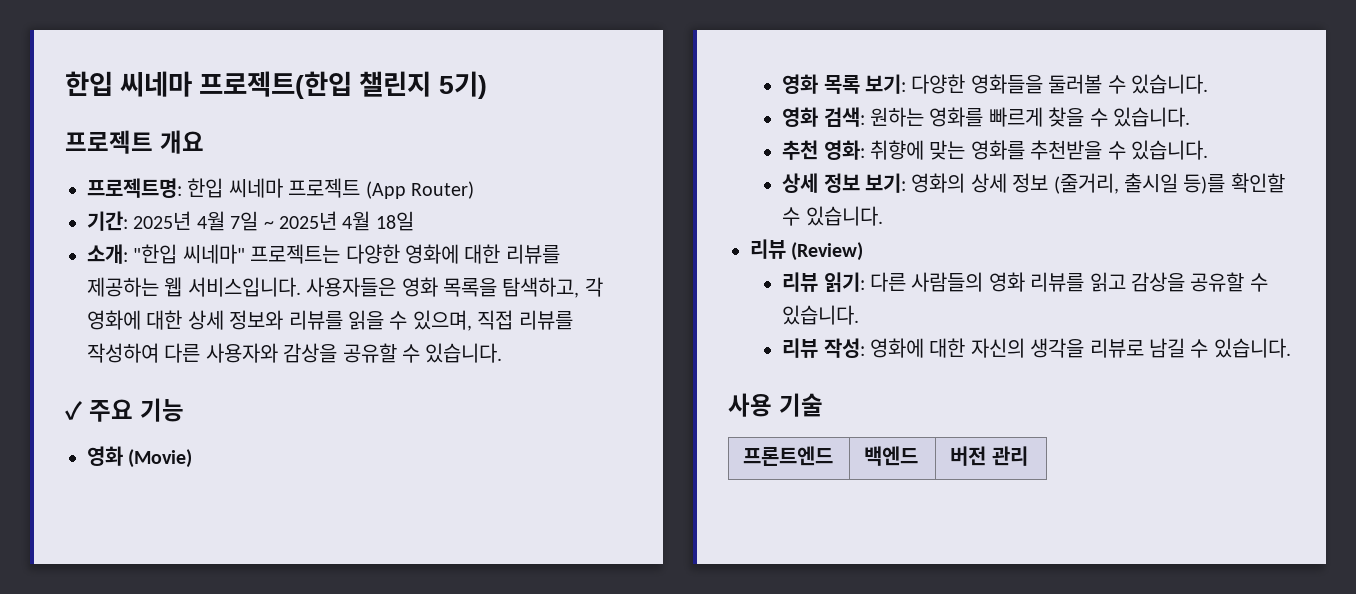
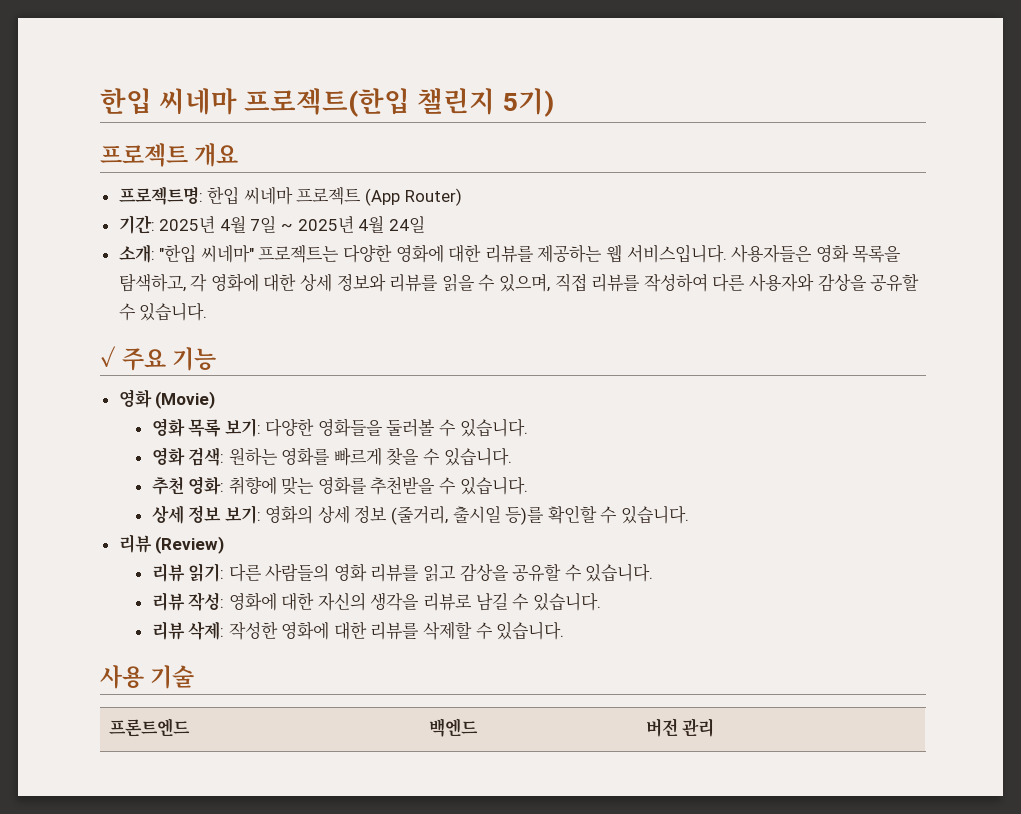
- 기간: 2025년 4월 7일 ~ 2025년 4월 18일
+ 기간: 2025년 4월 7일 ~ 2025년 4월 24일
+ 리뷰 삭제: 작성한 영화에 대한 리뷰를 삭제할 수 있습니다.

